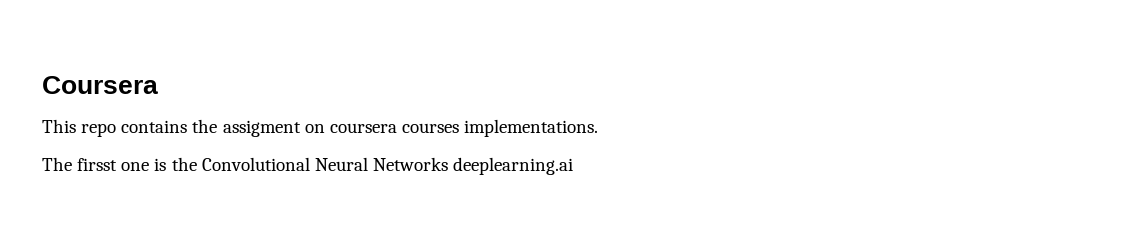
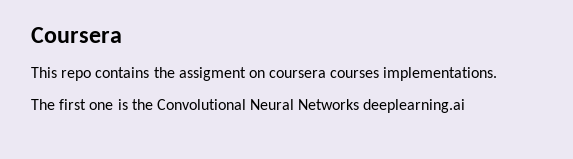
- The firsst one is the Convolutional Neural Networks deeplearning.ai
+ The first one is the Convolutional Neural Networks deeplearning.ai

